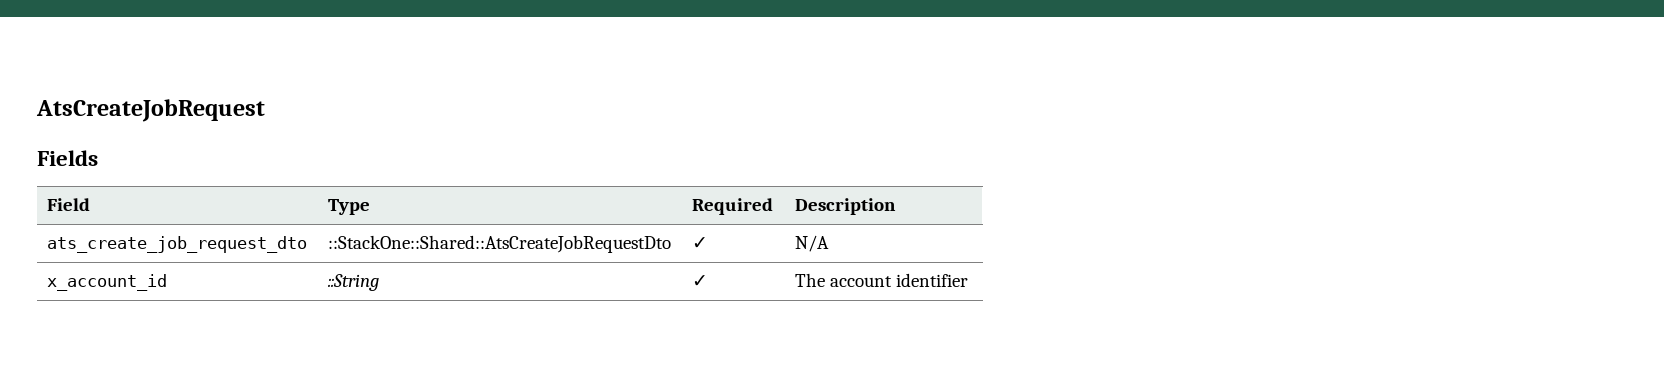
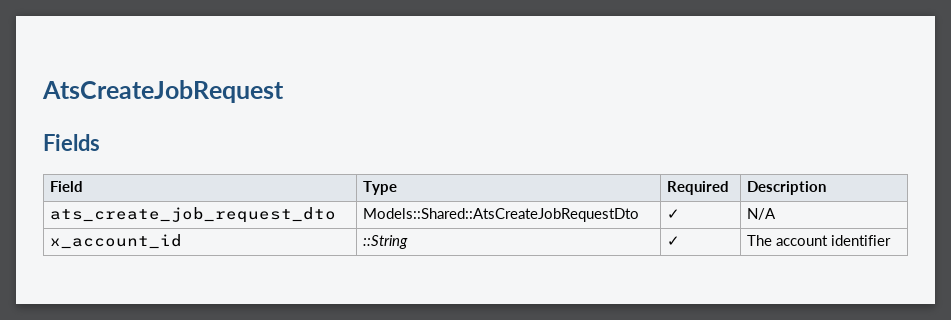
- ats_create_job_request_dto | ::StackOne::Shared::AtsCreateJobRequestDto | ✓ | N/A
+ ats_create_job_request_dto | Models::Shared::AtsCreateJobRequestDto | ✓ | N/A

